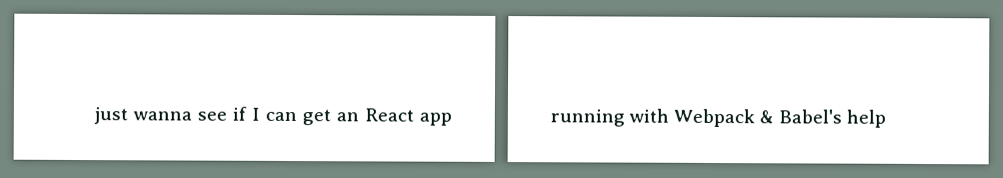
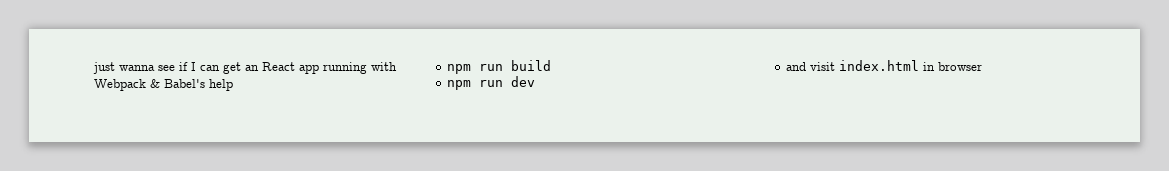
+ npm run build
+ npm run dev
+ and visit index.html in browser

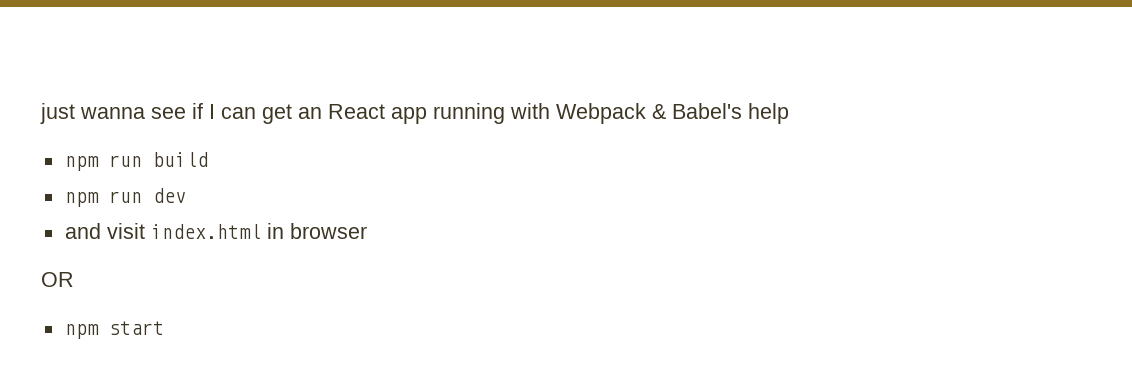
+ OR
+ npm start

